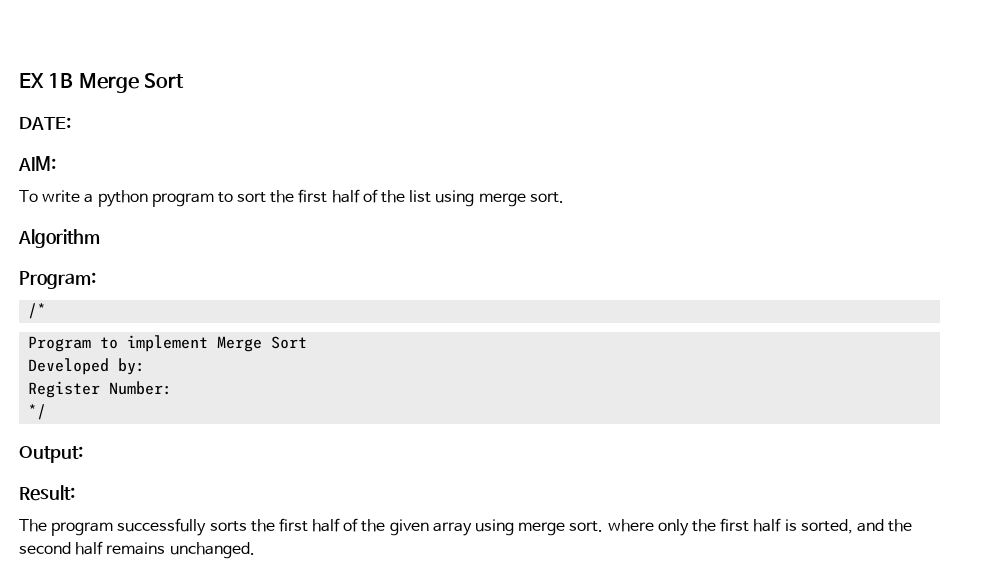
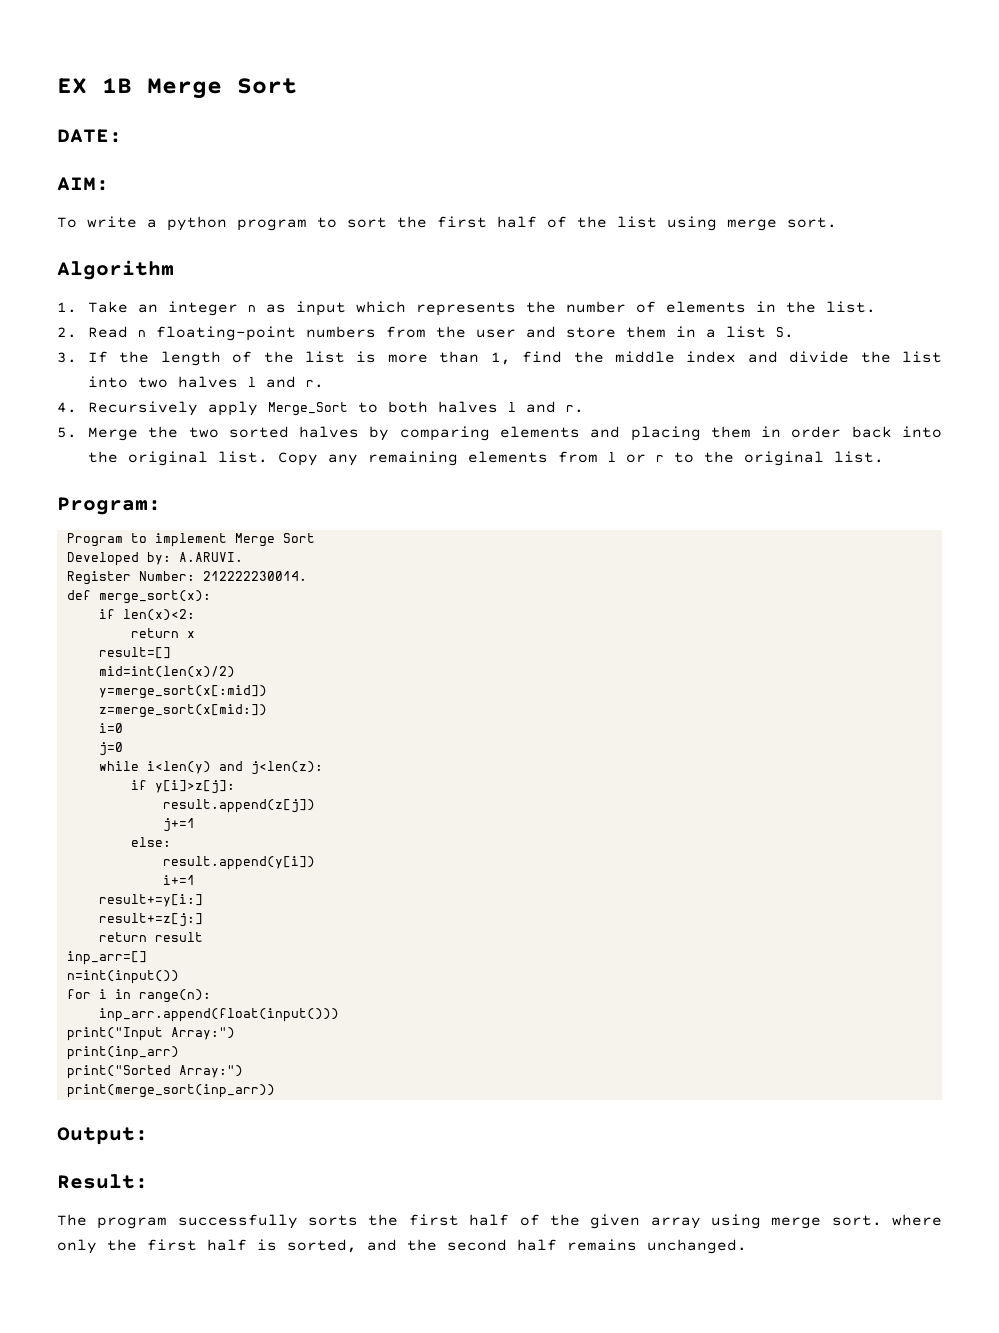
+ 1. Take an integer n as input which represents the number of elements in the list.
+ 2. Read n floating-point numbers from the user and store them in a list S.
+ 3. If the length of the list is more than 1, find the middle index and divide the list into two halves l and r.
+ 4. Recursively apply Merge_Sort to both halves l and r.
+ 5. Merge the two sorted halves by comparing elements and placing them in order back into the original list. Copy any remaining elements from l or r to the original list.
- /*
- Developed by:
+ Developed by: A.ARUVI.
- Register Number:
- */
+ Register Number: 212222230014.
+ def merge_sort(x):
+ if len(x)<2:
+ return x
+ result=[]
+ mid=int(len(x)/2)
+ y=merge_sort(x[:mid])
+ z=merge_sort(x[mid:])
+ i=0
+ j=0
+ while i<len(y) and j<len(z):
+ if y[i]>z[j]:
+ result.append(z[j])
+ j+=1
+ else:
+ result.append(y[i])
+ i+=1
+ result+=y[i:]
+ result+=z[j:]
+ return result
+ inp_arr=[]
+ n=int(input())
+ for i in range(n):
+ inp_arr.append(float(input()))
+ print("Input Array:")
+ print(inp_arr)
+ print("Sorted Array:")
+ print(merge_sort(inp_arr))

